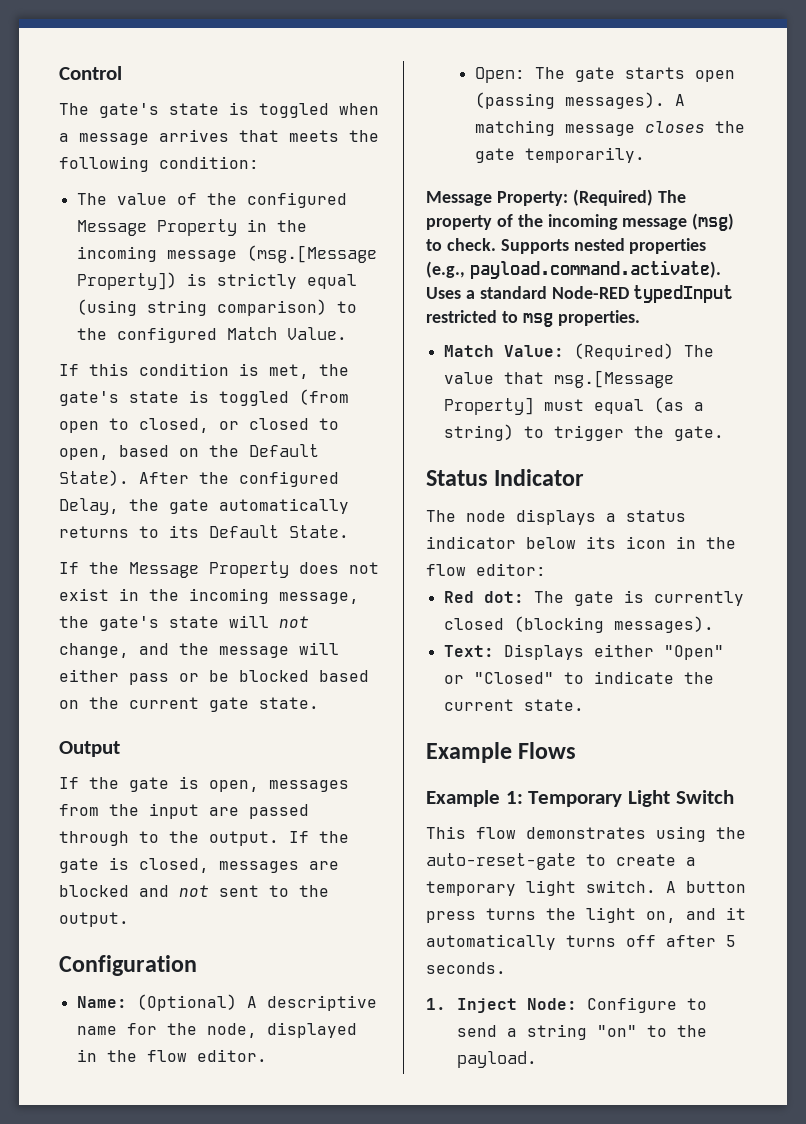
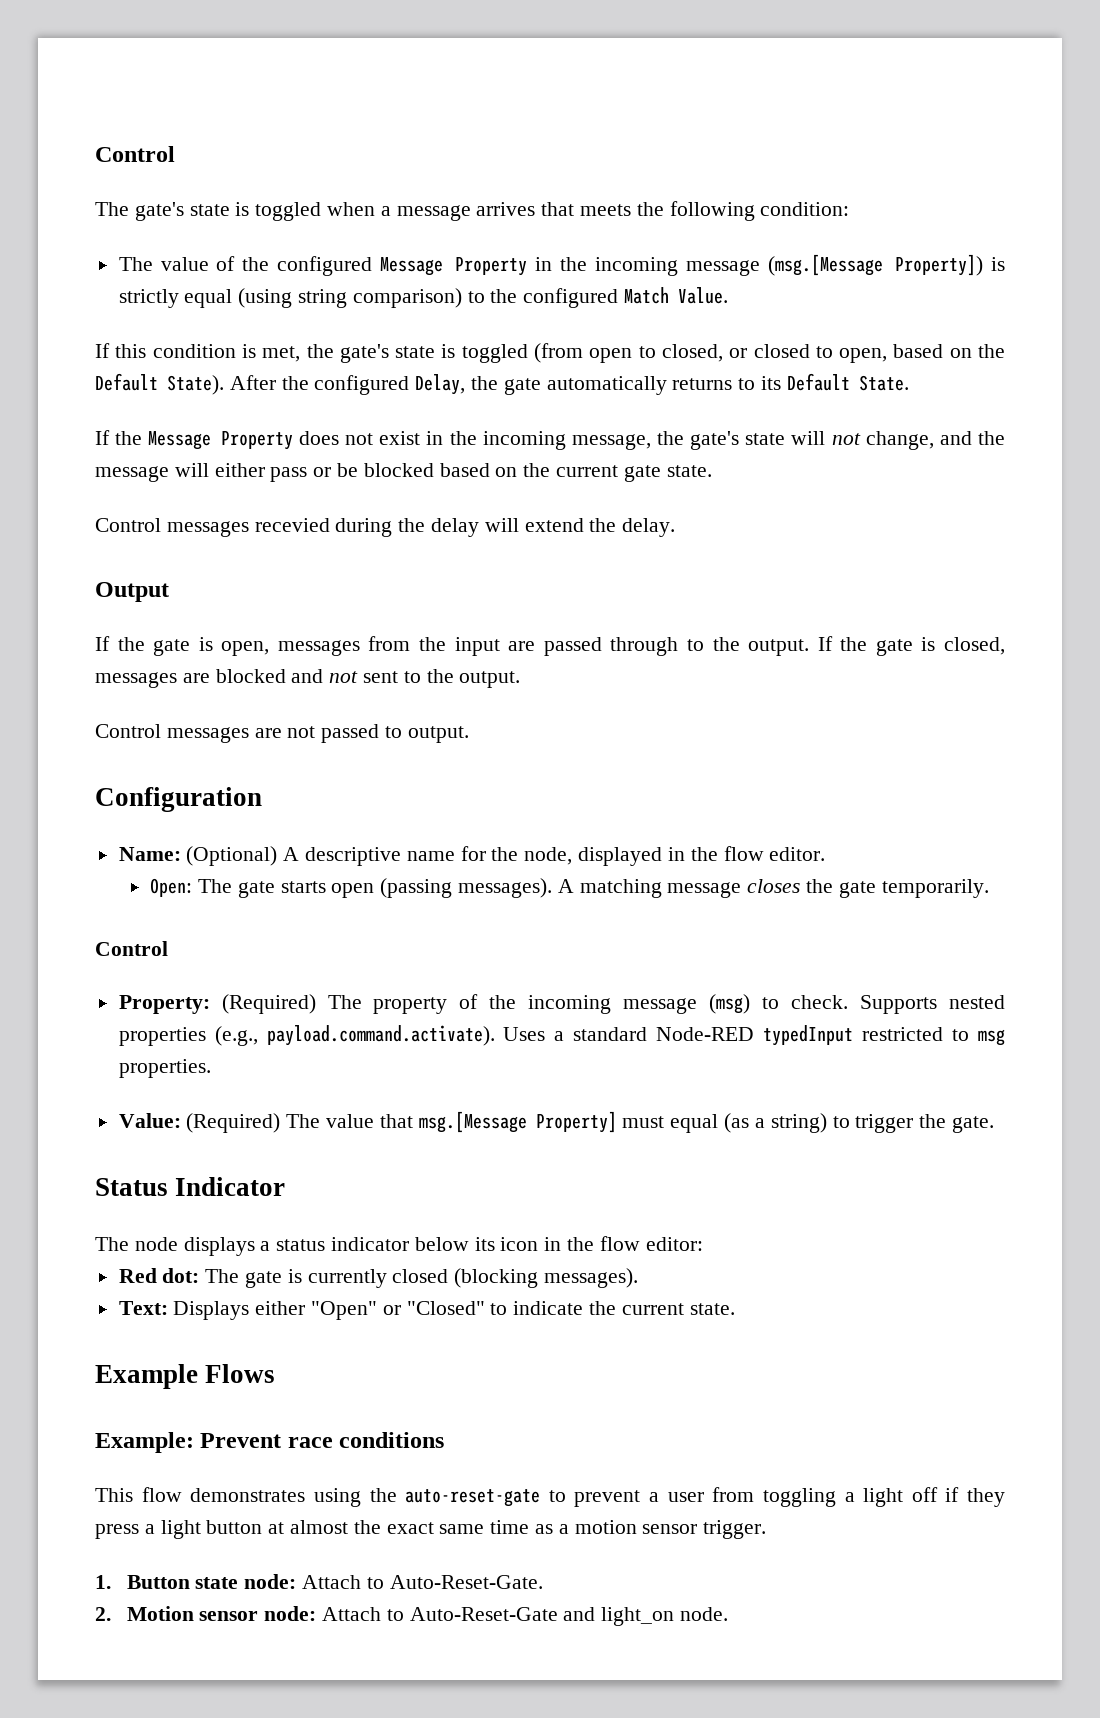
+ Control messages recevied during the delay will extend the delay.
+ Control messages are not passed to output.
  A matching message closes the gate temporarily.
- Message Property: (Required) The property of the incoming message (msg) to check.
+ Control
+ Property: (Required) The property of the incoming message (msg) to check.
- Match Value: (Required) The value that msg.[Message Property] must equal (as a string) to trigger the gate.
+ Value: (Required) The value that msg.[Message Property] must equal (as a string) to trigger the gate.
- Example 1: Temporary Light Switch
+ Example: Prevent race conditions
- This flow demonstrates using the auto-reset-gate to create a temporary light switch. A button press turns the light on, and it automatically turns off after 5 seconds.
- 1. Inject Node: Configure to send a string "on" to the payload.
+ This flow demonstrates using the auto-reset-gate to prevent a user from toggling a light off if they press a light button at almost the exact same time as a motion sensor trigger.
+ 1. Button state node: Attach to Auto-Reset-Gate.
+ 2. Motion sensor node: Attach to Auto-Reset-Gate and light_on node.

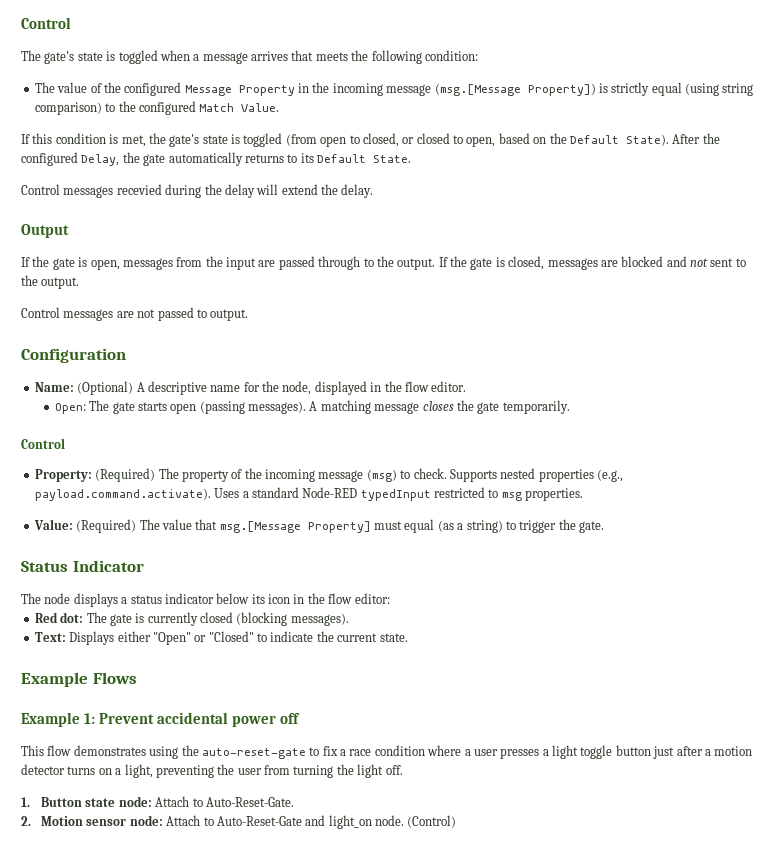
- If the Message Property does not exist in the incoming message, the gate's state will not change, and the message will either pass or be blocked based on the current gate state.
- Example: Prevent race conditions
+ Example 1: Prevent accidental power off
- This flow demonstrates using the auto-reset-gate to prevent a user from toggling a light off if they press a light button at almost the exact same time as a motion sensor trigger.
+ This flow demonstrates using the auto-reset-gate to fix a race condition where a user presses a light toggle button just after a motion detector turns on a light, preventing the user from turning the light off.
+ (Control)

